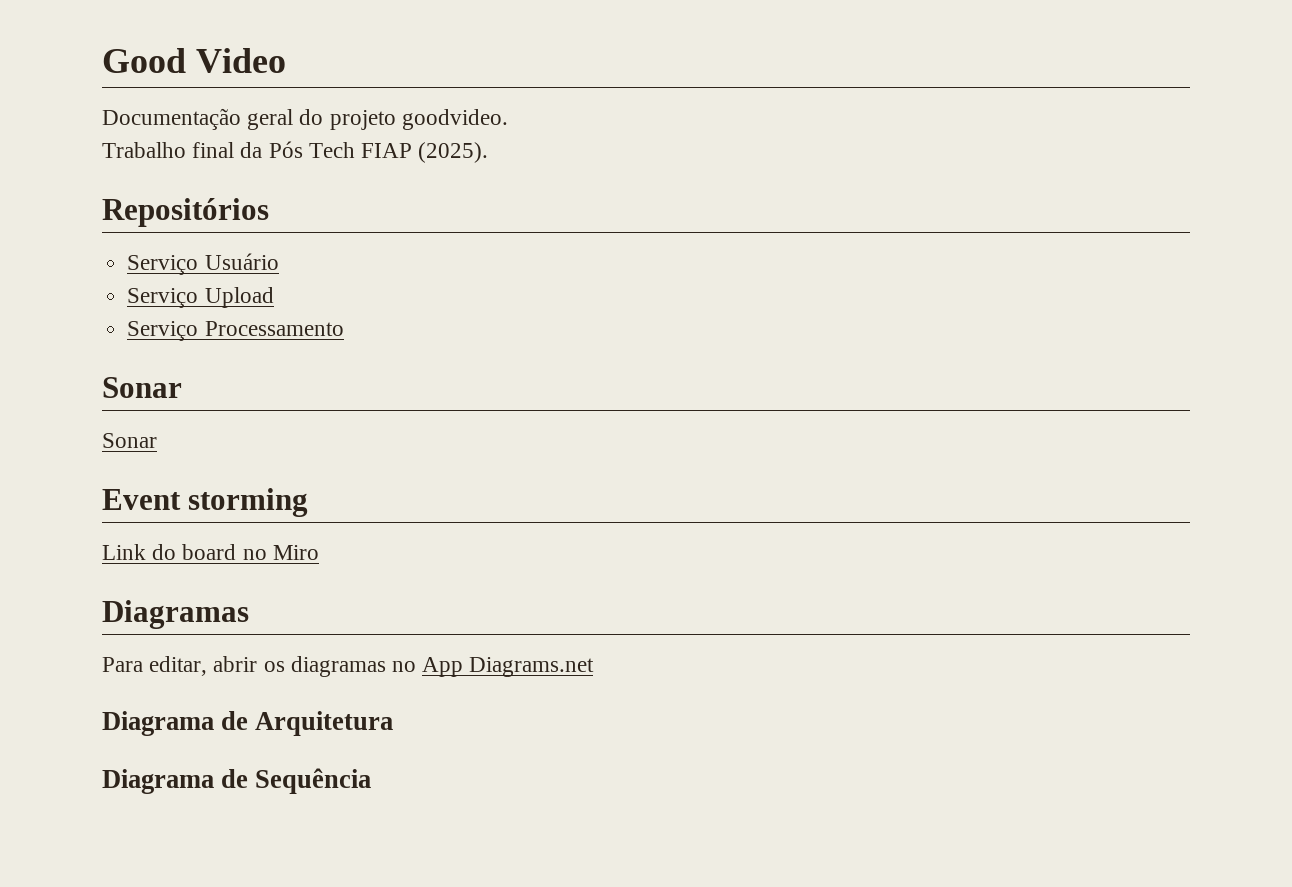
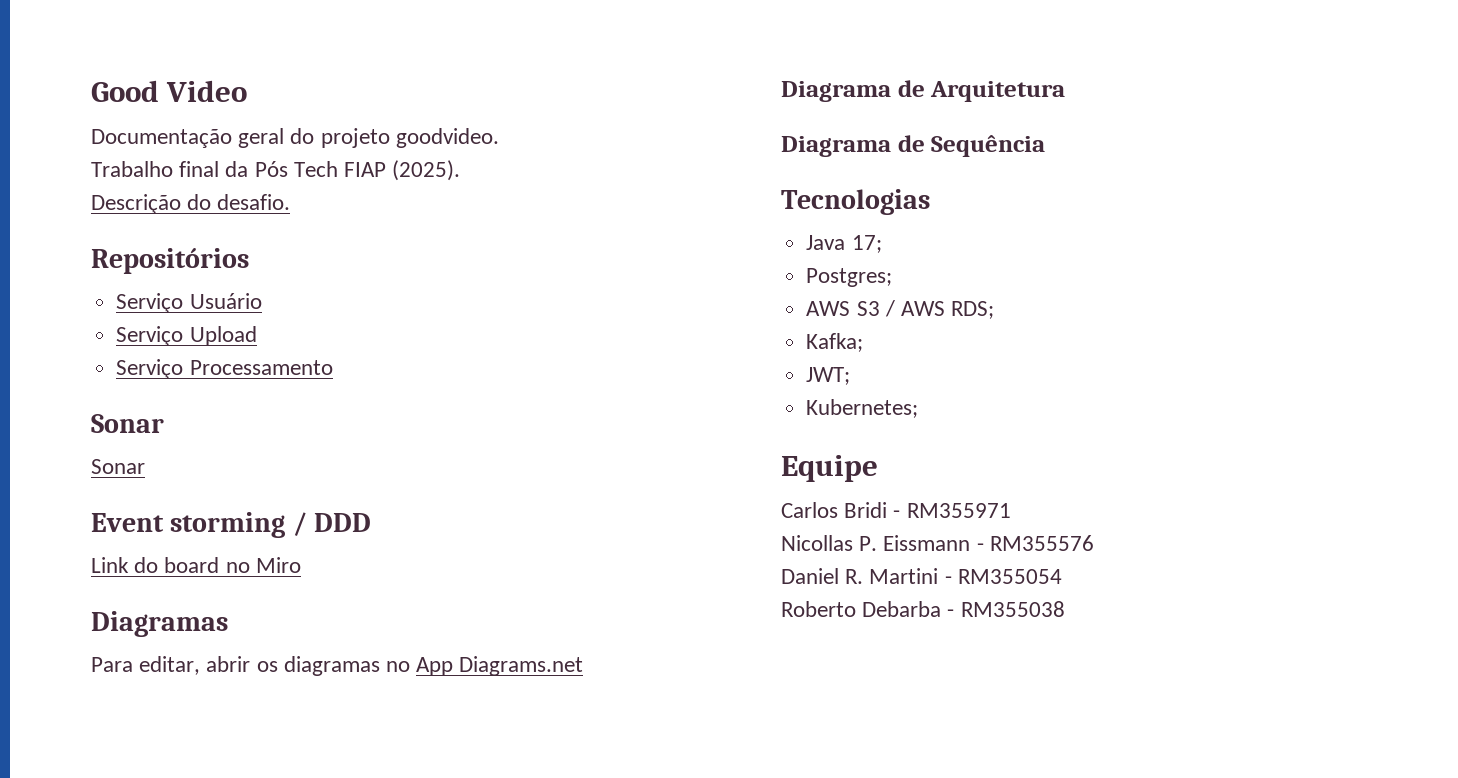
+ Descrição do desafio.
- Event storming
+ Event storming / DDD
+ Tecnologias
+ Java 17;
+ Postgres;
+ AWS S3 / AWS RDS;
+ Kafka;
+ JWT;
+ Kubernetes;
+ Equipe
+ Carlos Bridi - RM355971
+ Nicollas P. Eissmann - RM355576
+ Daniel R. Martini - RM355054
+ Roberto Debarba - RM355038

